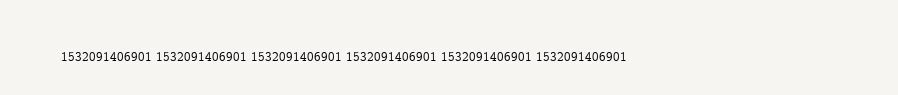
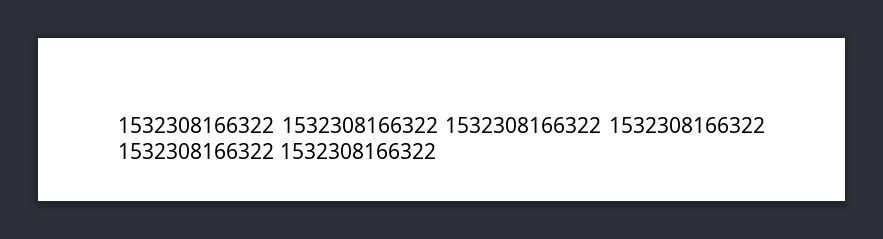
- 1532091406901 1532091406901 1532091406901 1532091406901 1532091406901 1532091406901
+ 1532308166322 1532308166322 1532308166322 1532308166322 1532308166322 1532308166322

